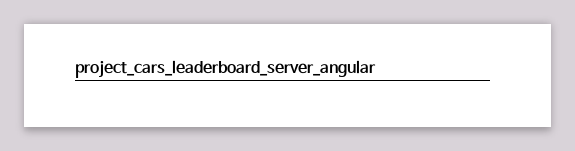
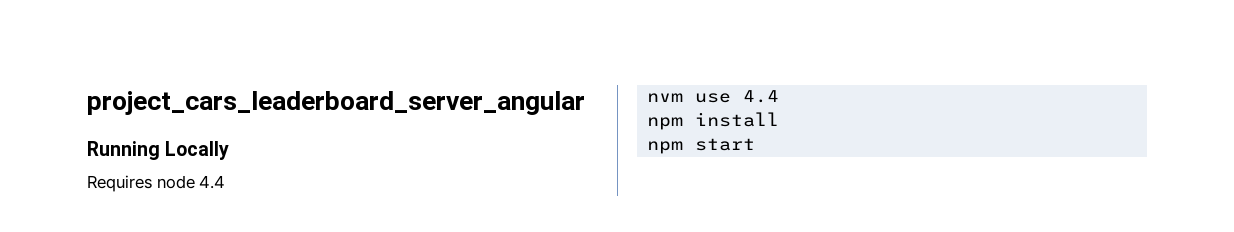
+ Running Locally
+ Requires node 4.4
+ nvm use 4.4
+ npm install
+ npm start

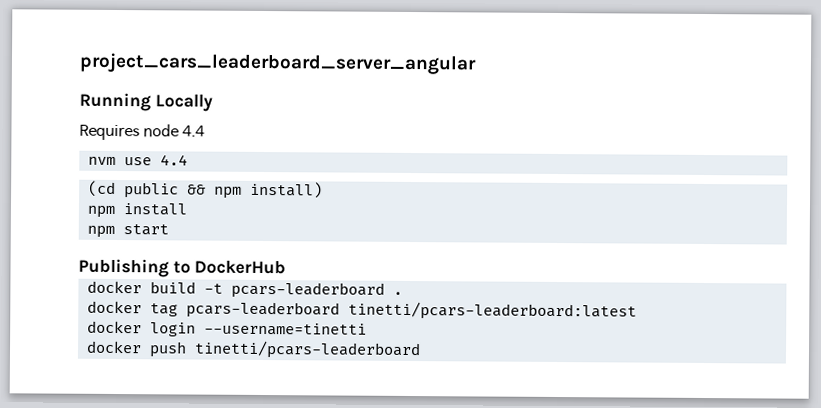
+ (cd public && npm install)
+ Publishing to DockerHub
+ docker build -t pcars-leaderboard .
+ docker tag pcars-leaderboard tinetti/pcars-leaderboard:latest
+ docker login --username=tinetti
+ docker push tinetti/pcars-leaderboard

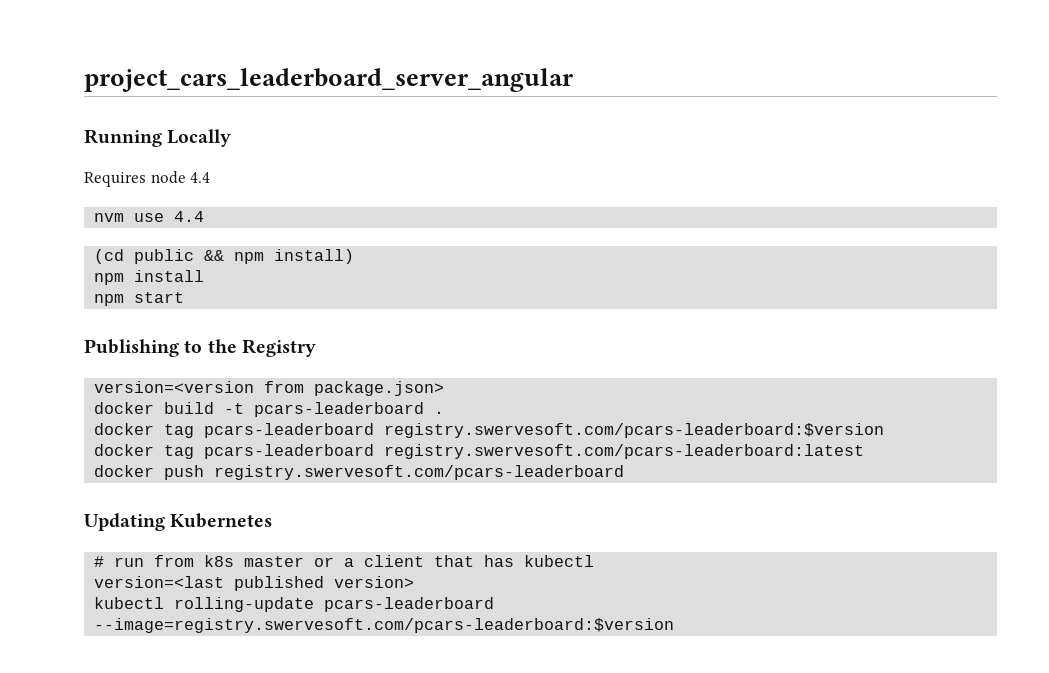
- Publishing to DockerHub
+ Publishing to the Registry
+ version=<version from package.json>
- docker tag pcars-leaderboard tinetti/pcars-leaderboard:latest
- docker login --username=tinetti
+ docker tag pcars-leaderboard registry.swervesoft.com/pcars-leaderboard:$version
+ docker tag pcars-leaderboard registry.swervesoft.com/pcars-leaderboard:latest
- docker push tinetti/pcars-leaderboard
+ docker push registry.swervesoft.com/pcars-leaderboard
+ Updating Kubernetes
+ # run from k8s master or a client that has kubectl
+ version=<last published version>
+ kubectl rolling-update pcars-leaderboard --image=registry.swervesoft.com/pcars-leaderboard:$version

